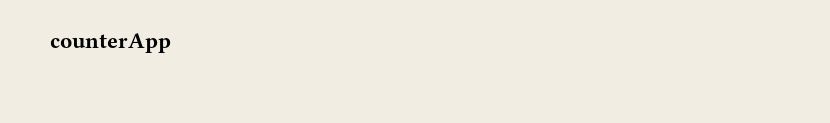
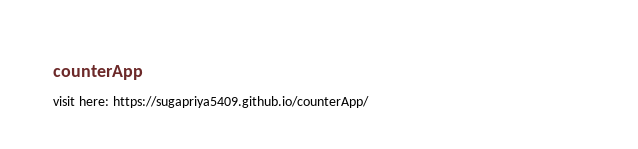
+ visit here: https://sugapriya5409.github.io/counterApp/

